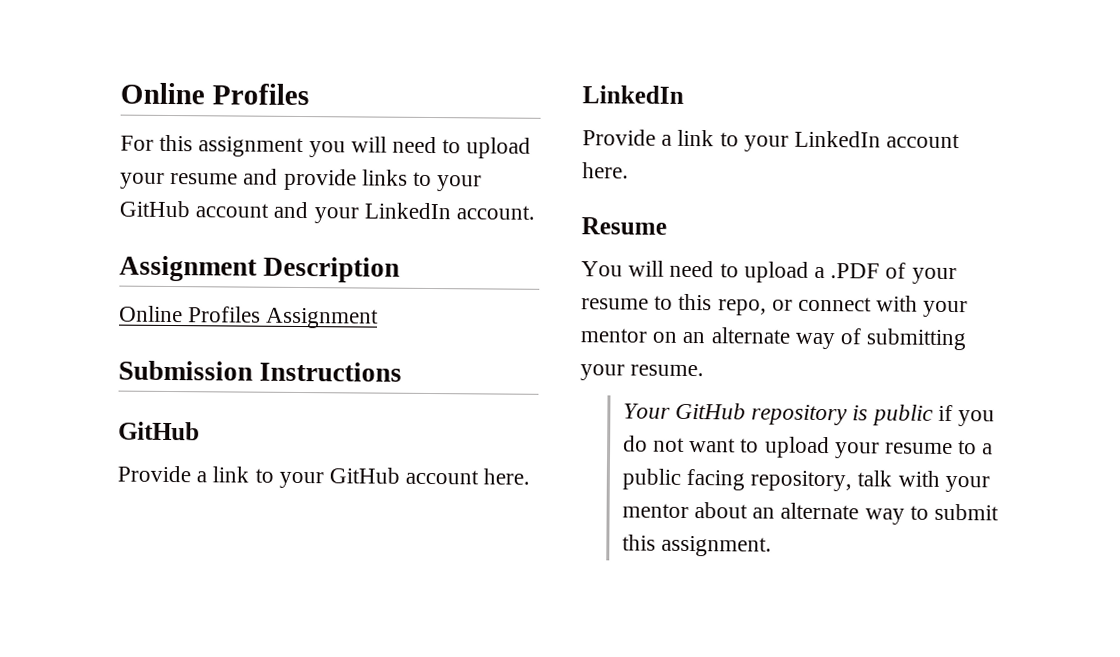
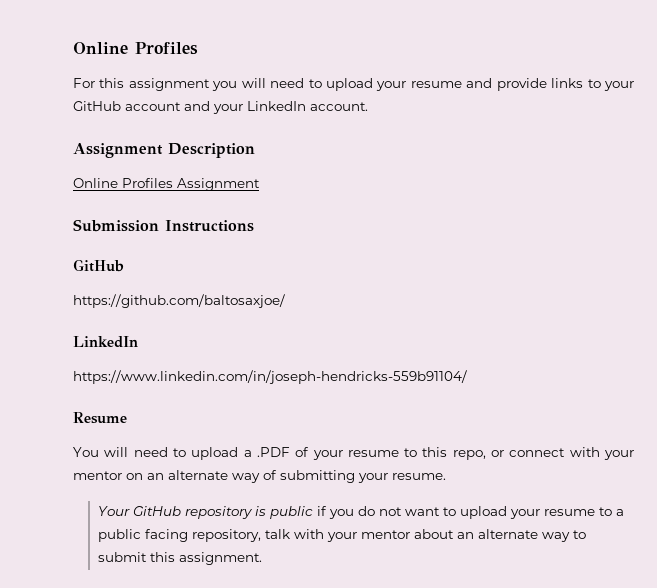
- Provide a link to your GitHub account here.
+ https://github.com/baltosaxjoe/
  LinkedIn
- Provide a link to your LinkedIn account here.
+ https://www.linkedin.com/in/joseph-hendricks-559b91104/

